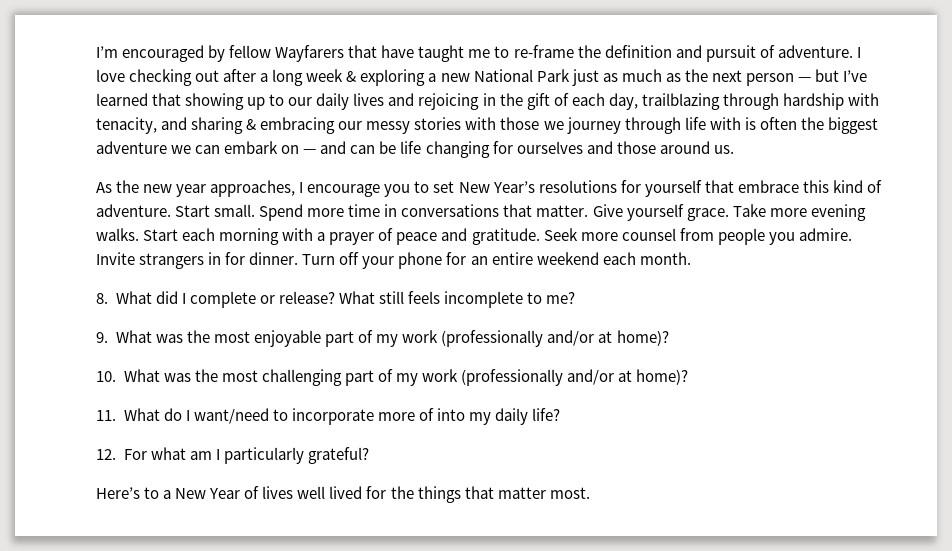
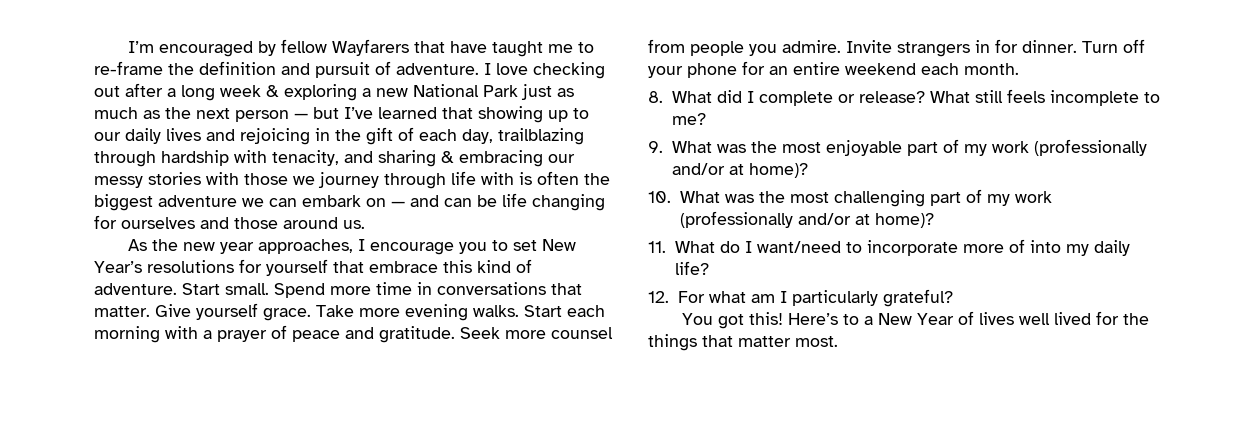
+ You got this!

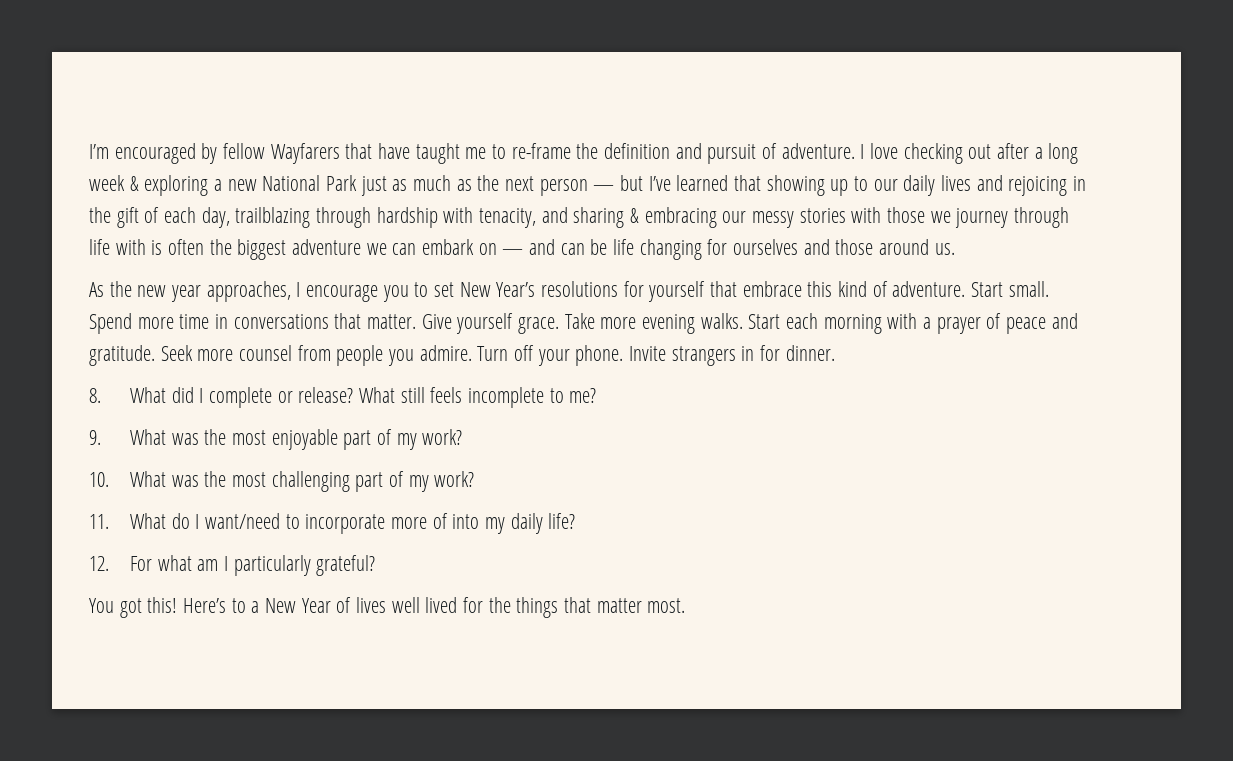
+ Turn off your phone.
- Turn off your phone for an entire weekend each month.
- 9. What was the most enjoyable part of my work (professionally and/or at home)?
+ 9. What was the most enjoyable part of my work?
- 10. What was the most challenging part of my work (professionally and/or at home)?
+ 10. What was the most challenging part of my work?

